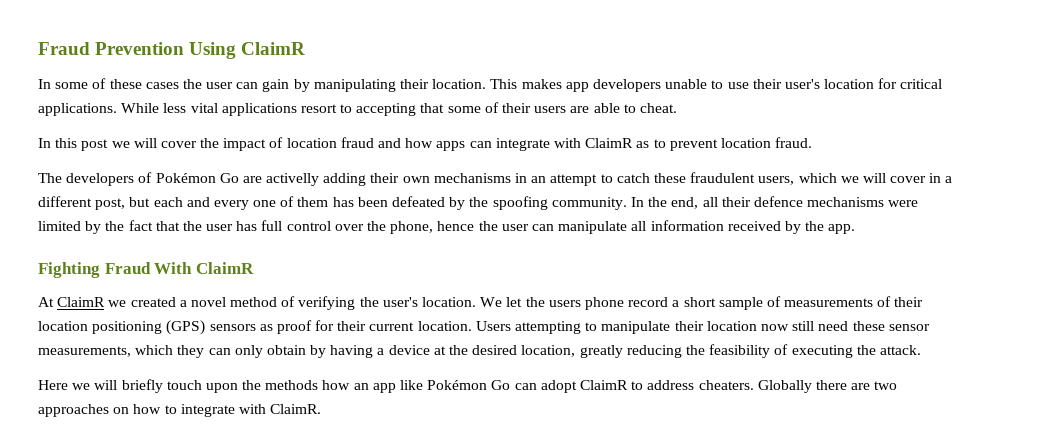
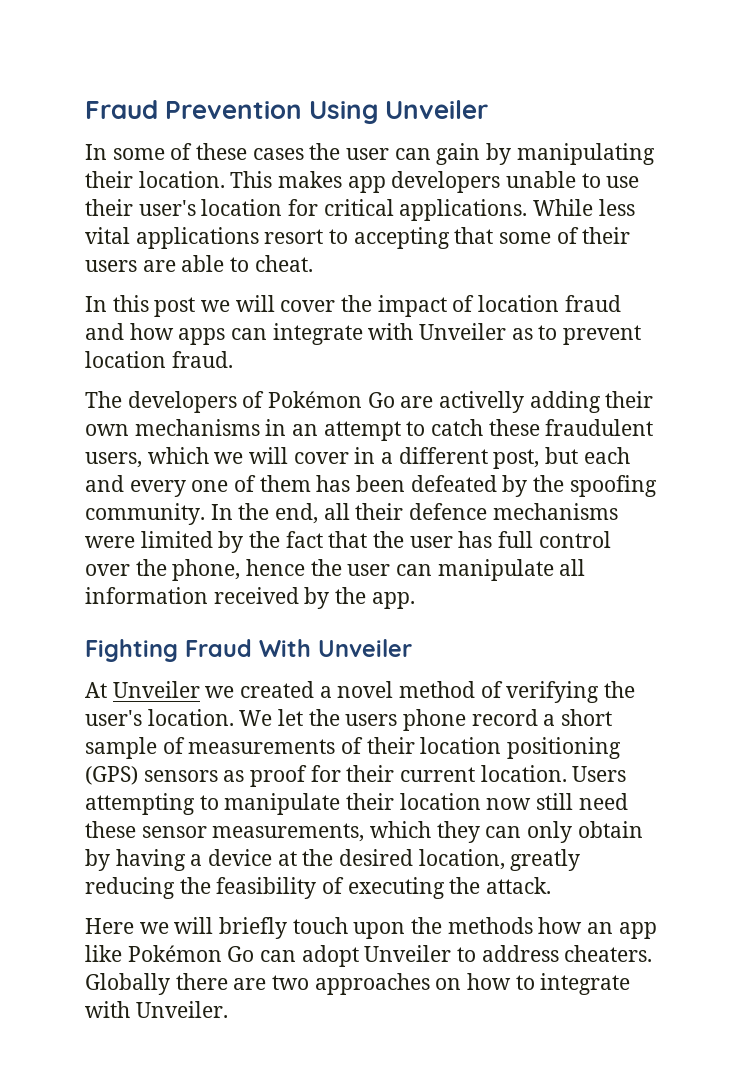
- Fraud Prevention Using ClaimR
+ Fraud Prevention Using Unveiler
- In this post we will cover the impact of location fraud and how apps can integrate with ClaimR as to prevent location fraud.
+ In this post we will cover the impact of location fraud and how apps can integrate with Unveiler as to prevent location fraud.
- Fighting Fraud With ClaimR
+ Fighting Fraud With Unveiler
- At ClaimR we created a novel method of verifying the user's location.
+ At Unveiler we created a novel method of verifying the user's location.
- Here we will briefly touch upon the methods how an app like Pokémon Go can adopt ClaimR to address cheaters.
+ Here we will briefly touch upon the methods how an app like Pokémon Go can adopt Unveiler to address cheaters.
- Globally there are two approaches on how to integrate with ClaimR.
+ Globally there are two approaches on how to integrate with Unveiler.

